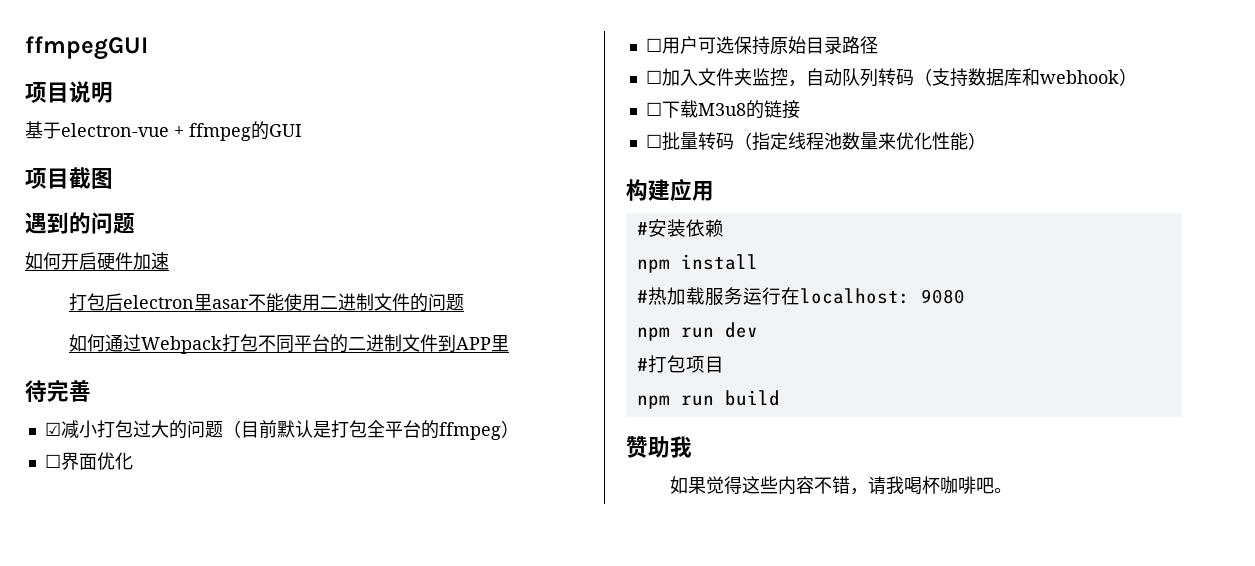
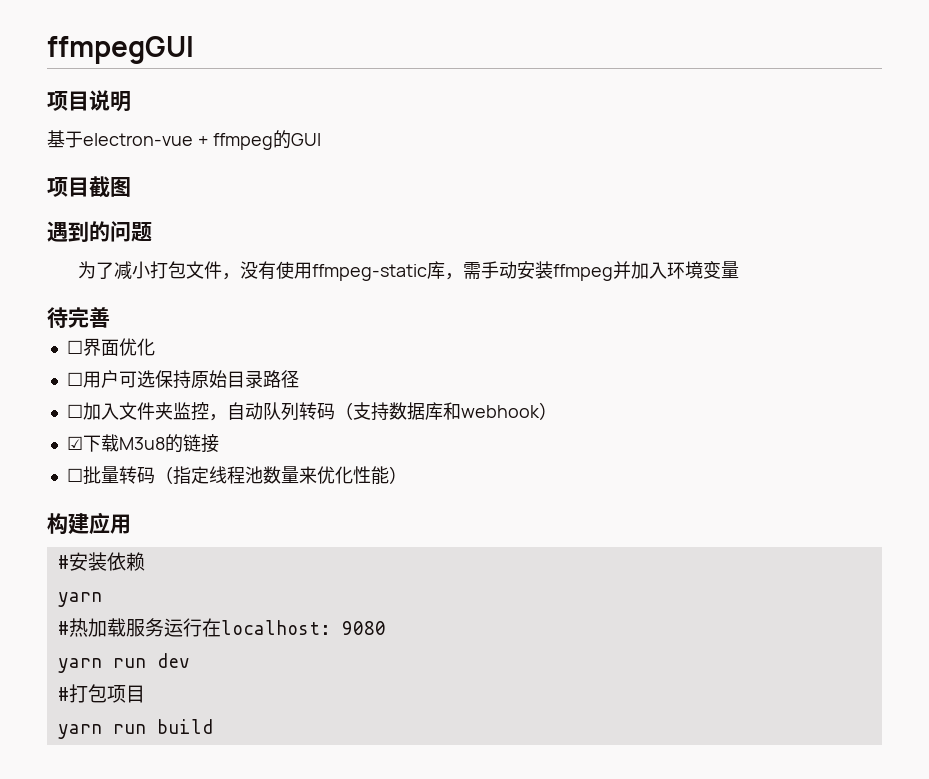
- 如何开启硬件加速
- 打包后electron里asar不能使用二进制文件的问题
- 如何通过Webpack打包不同平台的二进制文件到APP里
+ 为了减小打包文件，没有使用ffmpeg-static库，需手动安装ffmpeg并加入环境变量
  待完善
- ☑减小打包过大的问题（目前默认是打包全平台的ffmpeg）
- ☐下载M3u8的链接
+ ☑下载M3u8的链接
  #安装依赖
- npm install
+ yarn
- npm run dev
+ yarn run dev
- npm run build
+ yarn run build
- 赞助我
- 如果觉得这些内容不错，请我喝杯咖啡吧。

